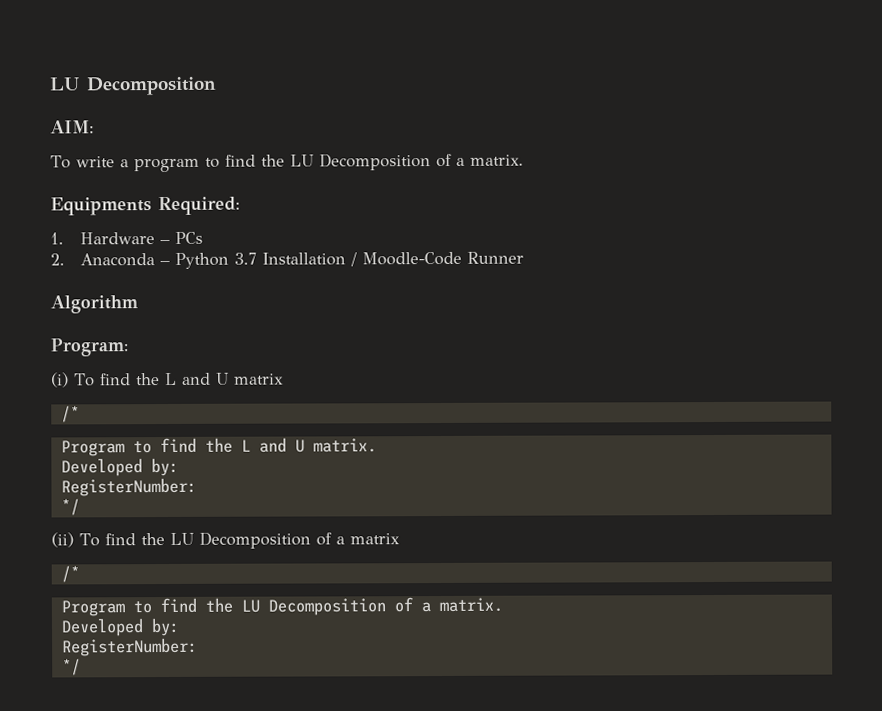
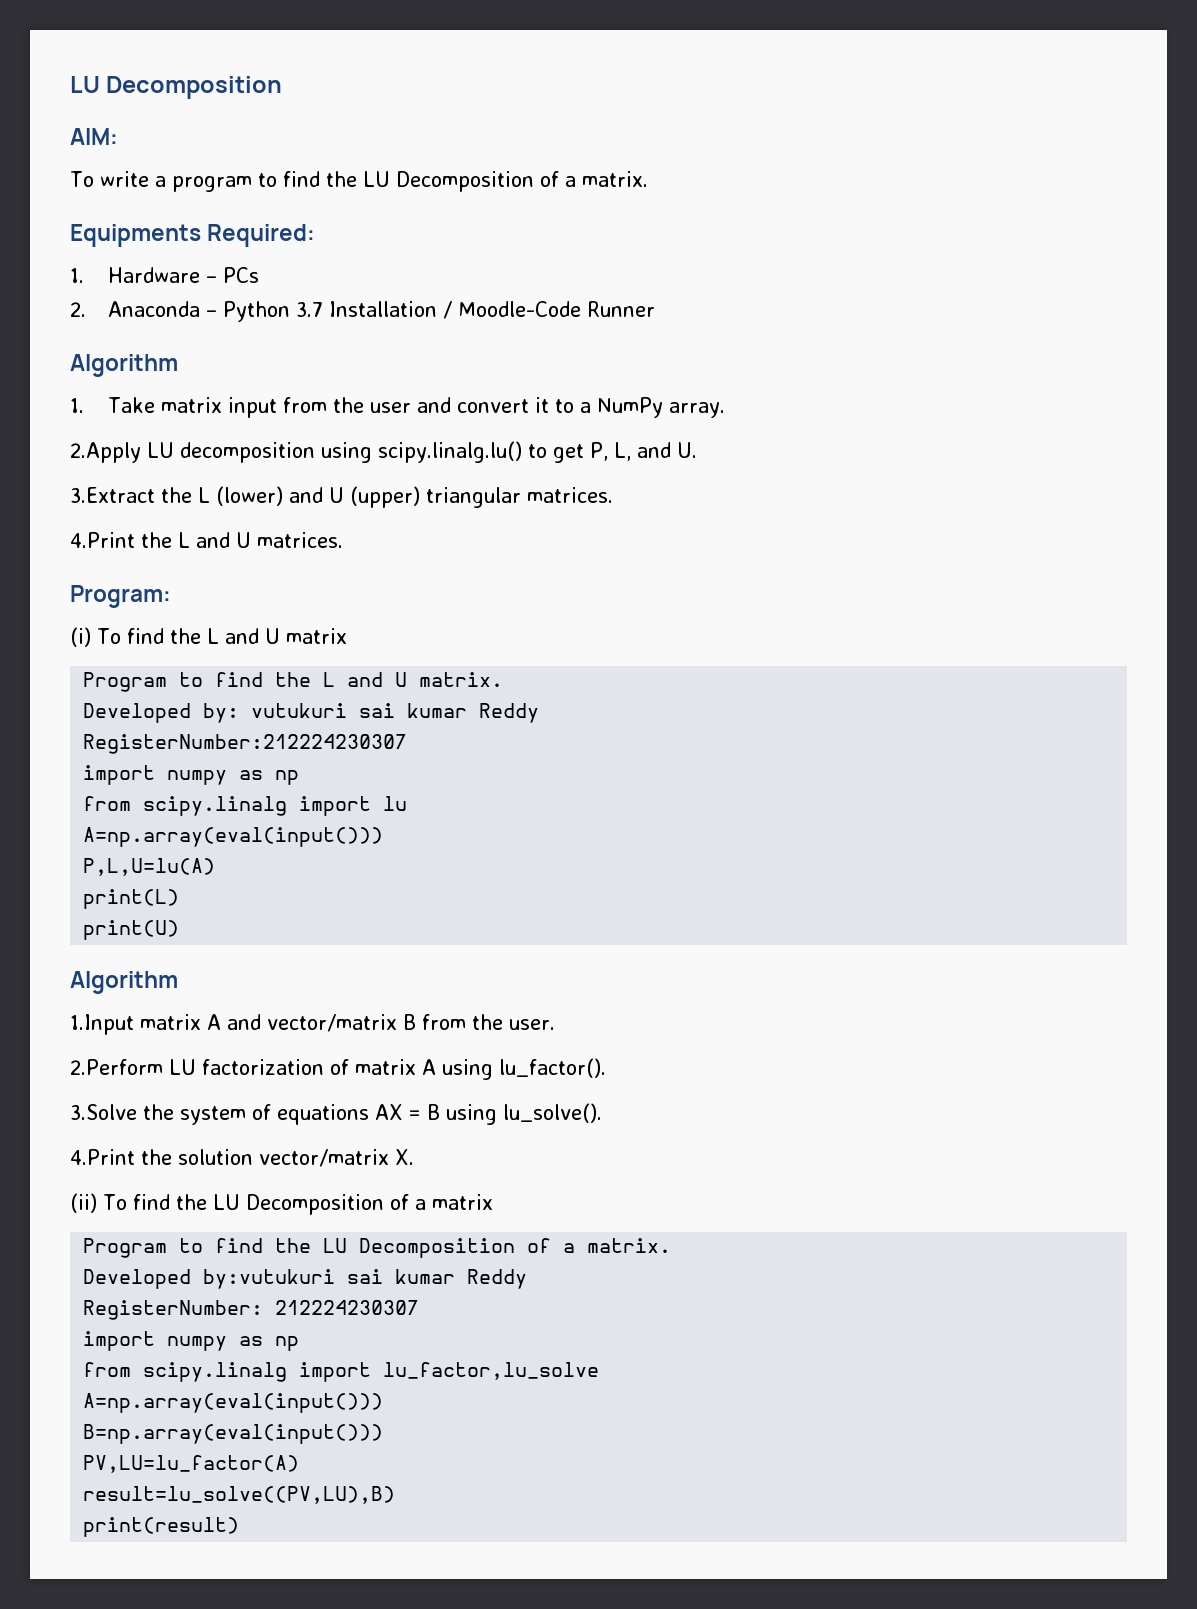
+ 1. Take matrix input from the user and convert it to a NumPy array.
+ 2.Apply LU decomposition using scipy.linalg.lu() to get P, L, and U.
+ 3.Extract the L (lower) and U (upper) triangular matrices.
+ 4.Print the L and U matrices.
  (i) To find the L and U matrix
- /*
  Program to find the L and U matrix.
- Developed by:
- RegisterNumber:
- */
+ Developed by: vutukuri sai kumar Reddy
+ RegisterNumber:212224230307
+ import numpy as np
+ from scipy.linalg import lu
+ A=np.array(eval(input()))
+ P,L,U=lu(A)
+ print(L)
+ print(U)
+ Algorithm
+ 1.Input matrix A and vector/matrix B from the user.
+ 2.Perform LU factorization of matrix A using lu_factor().
+ 3.Solve the system of equations AX = B using lu_solve().
+ 4.Print the solution vector/matrix X.
  (ii) To find the LU Decomposition of a matrix
- /*
  Program to find the LU Decomposition of a matrix.
- Developed by:
- RegisterNumber:
- */
+ Developed by:vutukuri sai kumar Reddy
+ RegisterNumber: 212224230307
+ import numpy as np
+ from scipy.linalg import lu_factor,lu_solve
+ A=np.array(eval(input()))
+ B=np.array(eval(input()))
+ PV,LU=lu_factor(A)
+ result=lu_solve((PV,LU),B)
+ print(result)

